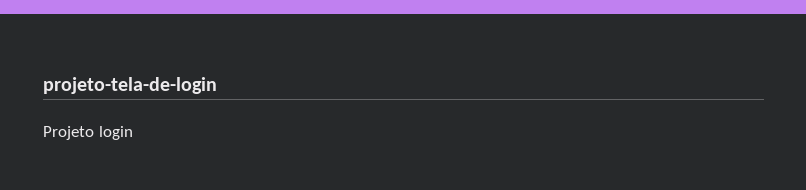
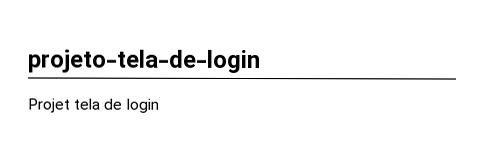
- Projeto login
+ Projet tela de login

